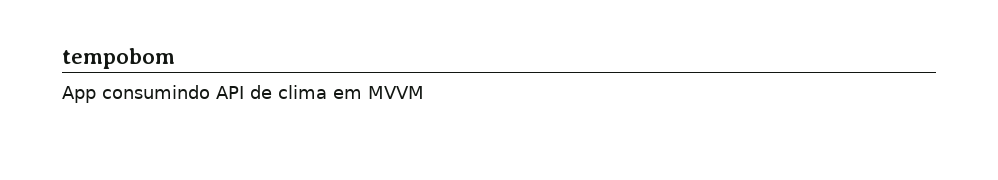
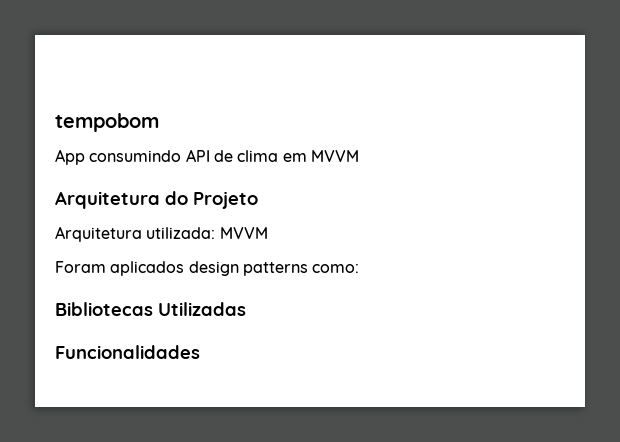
+ Arquitetura do Projeto
+ Arquitetura utilizada: MVVM
+ Foram aplicados design patterns como:
+ Bibliotecas Utilizadas
+ Funcionalidades

